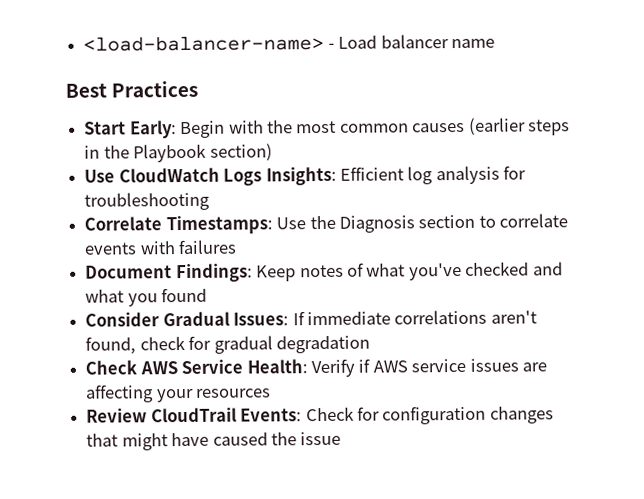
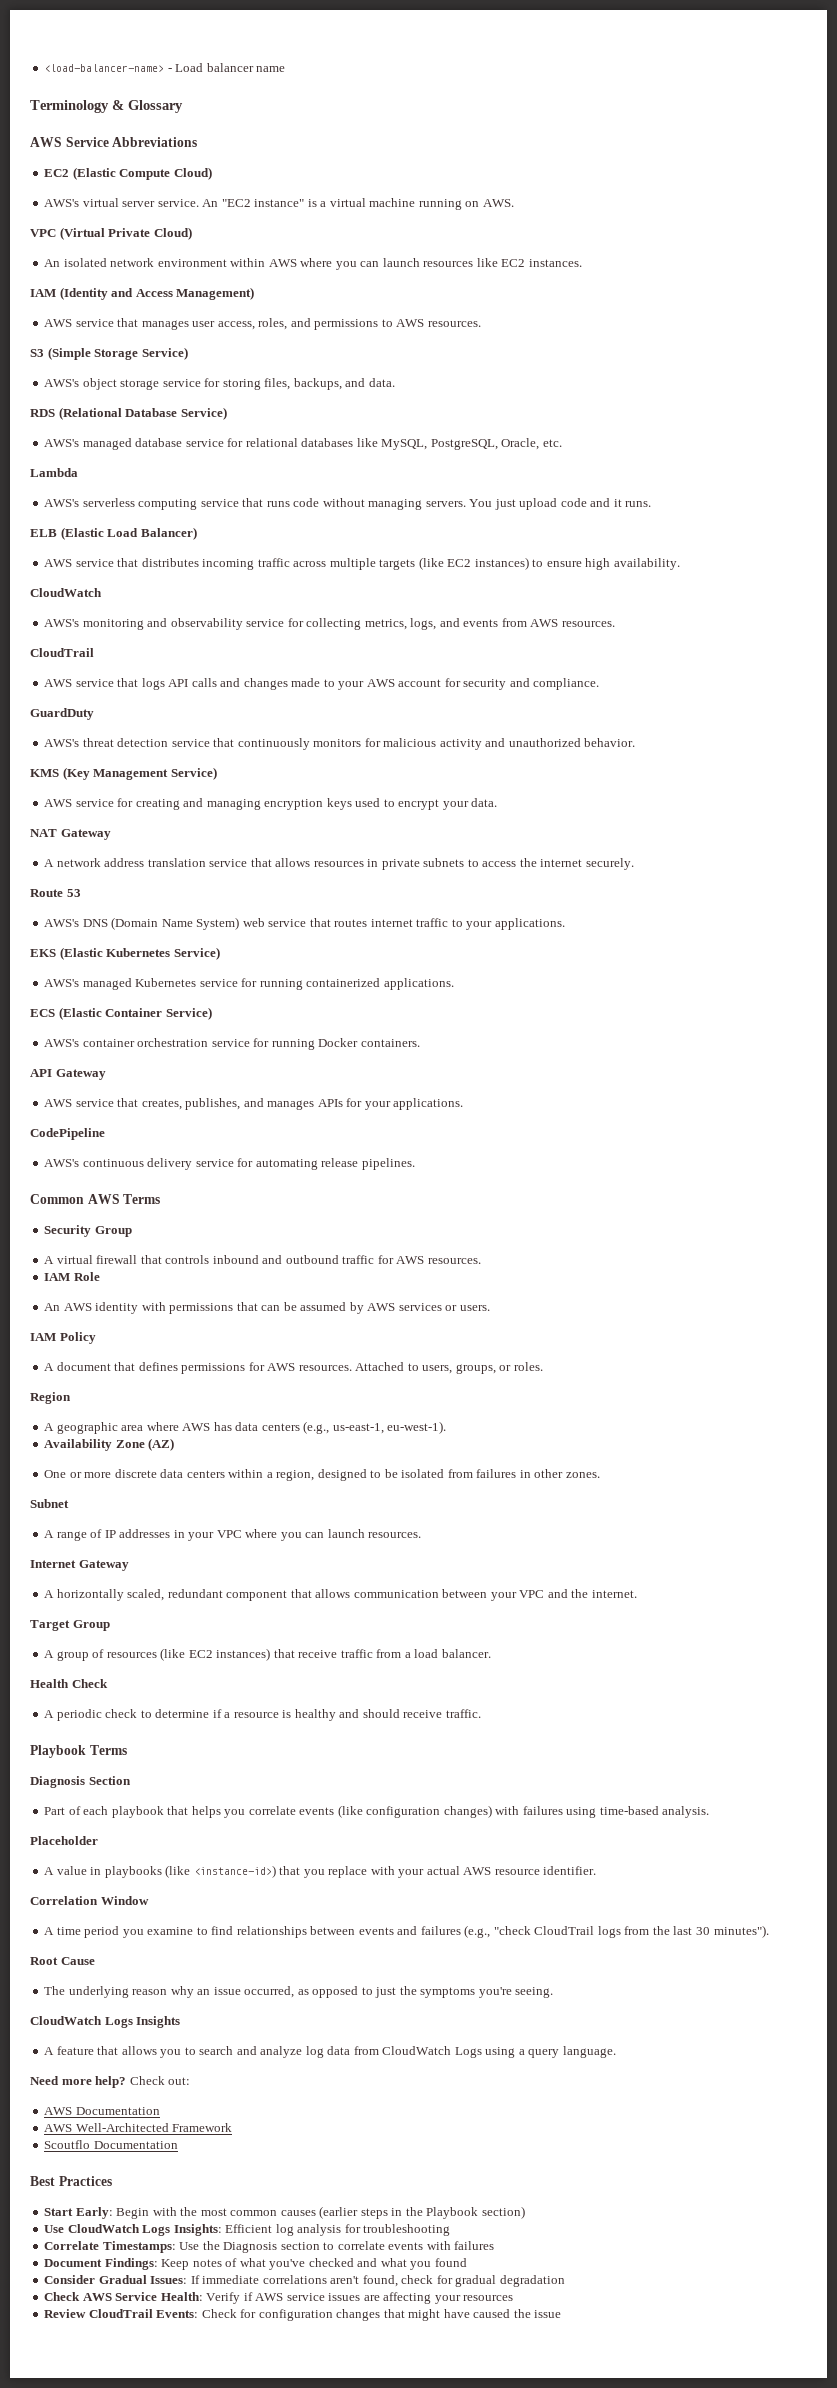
+ Terminology & Glossary
+ AWS Service Abbreviations
+ EC2 (Elastic Compute Cloud)
+ AWS's virtual server service. An "EC2 instance" is a virtual machine running on AWS.
+ VPC (Virtual Private Cloud)
+ An isolated network environment within AWS where you can launch resources like EC2 instances.
+ IAM (Identity and Access Management)
+ AWS service that manages user access, roles, and permissions to AWS resources.
+ S3 (Simple Storage Service)
+ AWS's object storage service for storing files, backups, and data.
+ RDS (Relational Database Service)
+ AWS's managed database service for relational databases like MySQL, PostgreSQL, Oracle, etc.
+ Lambda
+ AWS's serverless computing service that runs code without managing servers. You just upload code and it runs.
+ ELB (Elastic Load Balancer)
+ AWS service that distributes incoming traffic across multiple targets (like EC2 instances) to ensure high availability.
+ CloudWatch
+ AWS's monitoring and observability service for collecting metrics, logs, and events from AWS resources.
+ CloudTrail
+ AWS service that logs API calls and changes made to your AWS account for security and compliance.
+ GuardDuty
+ AWS's threat detection service that continuously monitors for malicious activity and unauthorized behavior.
+ KMS (Key Management Service)
+ AWS service for creating and managing encryption keys used to encrypt your data.
+ NAT Gateway
+ A network address translation service that allows resources in private subnets to access the internet securely.
+ Route 53
+ AWS's DNS (Domain Name System) web service that routes internet traffic to your applications.
+ EKS (Elastic Kubernetes Service)
+ AWS's managed Kubernetes service for running containerized applications.
+ ECS (Elastic Container Service)
+ AWS's container orchestration service for running Docker containers.
+ API Gateway
+ AWS service that creates, publishes, and manages APIs for your applications.
+ CodePipeline
+ AWS's continuous delivery service for automating release pipelines.
+ Common AWS Terms
+ Security Group
+ A virtual firewall that controls inbound and outbound traffic for AWS resources.
+ IAM Role
+ An AWS identity with permissions that can be assumed by AWS services or users.
+ IAM Policy
+ A document that defines permissions for AWS resources. Attached to users, groups, or roles.
+ Region
+ A geographic area where AWS has data centers (e.g., us-east-1, eu-west-1).
+ Availability Zone (AZ)
+ One or more discrete data centers within a region, designed to be isolated from failures in other zones.
+ Subnet
+ A range of IP addresses in your VPC where you can launch resources.
+ Internet Gateway
+ A horizontally scaled, redundant component that allows communication between your VPC and the internet.
+ Target Group
+ A group of resources (like EC2 instances) that receive traffic from a load balancer.
+ Health Check
+ A periodic check to determine if a resource is healthy and should receive traffic.
+ Playbook Terms
+ Diagnosis Section
+ Part of each playbook that helps you correlate events (like configuration changes) with failures using time-based analysis.
+ Placeholder
+ A value in playbooks (like <instance-id>) that you replace with your actual AWS resource identifier.
+ Correlation Window
+ A time period you examine to find relationships between events and failures (e.g., "check CloudTrail logs from the last 30 minutes").
+ Root Cause
+ The underlying reason why an issue occurred, as opposed to just the symptoms you're seeing.
+ CloudWatch Logs Insights
+ A feature that allows you to search and analyze log data from CloudWatch Logs using a query language.
+ Need more help? Check out:
+ AWS Documentation
+ AWS Well-Architected Framework
+ Scoutflo Documentation

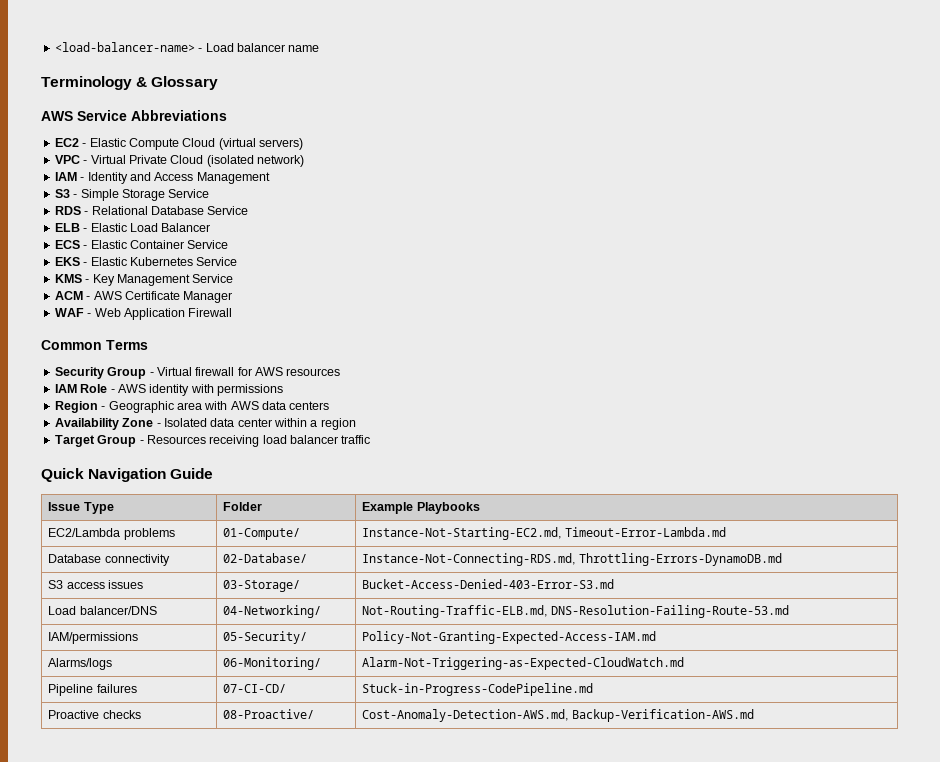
- EC2 (Elastic Compute Cloud)
- AWS's virtual server service. An "EC2 instance" is a virtual machine running on AWS.
- VPC (Virtual Private Cloud)
- An isolated network environment within AWS where you can launch resources like EC2 instances.
- IAM (Identity and Access Management)
- AWS service that manages user access, roles, and permissions to AWS resources.
- S3 (Simple Storage Service)
- AWS's object storage service for storing files, backups, and data.
- RDS (Relational Database Service)
- AWS's managed database service for relational databases like MySQL, PostgreSQL, Oracle, etc.
- Lambda
- AWS's serverless computing service that runs code without managing servers. You just upload code and it runs.
- ELB (Elastic Load Balancer)
- AWS service that distributes incoming traffic across multiple targets (like EC2 instances) to ensure high availability.
- CloudWatch
- AWS's monitoring and observability service for collecting metrics, logs, and events from AWS resources.
- CloudTrail
- AWS service that logs API calls and changes made to your AWS account for security and compliance.
- GuardDuty
- AWS's threat detection service that continuously monitors for malicious activity and unauthorized behavior.
- KMS (Key Management Service)
- AWS service for creating and managing encryption keys used to encrypt your data.
- NAT Gateway
- A network address translation service that allows resources in private subnets to access the internet securely.
- Route 53
- AWS's DNS (Domain Name System) web service that routes internet traffic to your applications.
- EKS (Elastic Kubernetes Service)
- AWS's managed Kubernetes service for running containerized applications.
- ECS (Elastic Container Service)
- AWS's container orchestration service for running Docker containers.
- API Gateway
- AWS service that creates, publishes, and manages APIs for your applications.
- CodePipeline
- AWS's continuous delivery service for automating release pipelines.
+ EC2 - Elastic Compute Cloud (virtual servers)
+ VPC - Virtual Private Cloud (isolated network)
+ IAM - Identity and Access Management
+ S3 - Simple Storage Service
+ RDS - Relational Database Service
+ ELB - Elastic Load Balancer
+ ECS - Elastic Container Service
+ EKS - Elastic Kubernetes Service
+ KMS - Key Management Service
+ ACM - AWS Certificate Manager
+ WAF - Web Application Firewall
- Common AWS Terms
+ Common Terms
- Security Group
- A virtual firewall that controls inbound and outbound traffic for AWS resources.
+ Security Group - Virtual firewall for AWS resources
- IAM Role
- An AWS identity with permissions that can be assumed by AWS services or users.
- IAM Policy
- A document that defines permissions for AWS resources. Attached to users, groups, or roles.
- Region
- A geographic area where AWS has data centers (e.g., us-east-1, eu-west-1).
+ IAM Role - AWS identity with permissions
+ Region - Geographic area with AWS data centers
- Availability Zone (AZ)
- One or more discrete data centers within a region, designed to be isolated from failures in other zones.
- Subnet
- A range of IP addresses in your VPC where you can launch resources.
- Internet Gateway
- A horizontally scaled, redundant component that allows communication between your VPC and the internet.
- Target Group
- A group of resources (like EC2 instances) that receive traffic from a load balancer.
- Health Check
- A periodic check to determine if a resource is healthy and should receive traffic.
- Playbook Terms
- Diagnosis Section
- Part of each playbook that helps you correlate events (like configuration changes) with failures using time-based analysis.
- Placeholder
- A value in playbooks (like <instance-id>) that you replace with your actual AWS resource identifier.
- Correlation Window
- A time period you examine to find relationships between events and failures (e.g., "check CloudTrail logs from the last 30 minutes").
- Root Cause
- The underlying reason why an issue occurred, as opposed to just the symptoms you're seeing.
- CloudWatch Logs Insights
- A feature that allows you to search and analyze log data from CloudWatch Logs using a query language.
- Need more help? Check out:
- AWS Documentation
- AWS Well-Architected Framework
- Scoutflo Documentation
- Best Practices
- Start Early: Begin with the most common causes (earlier steps in the Playbook section)
- Use CloudWatch Logs Insights: Efficient log analysis for troubleshooting
- Correlate Timestamps: Use the Diagnosis section to correlate events with failures
- Document Findings: Keep notes of what you've checked and what you found
- Consider Gradual Issues: If immediate correlations aren't found, check for gradual degradation
- Check AWS Service Health: Verify if AWS service issues are affecting your resources
- Review CloudTrail Events: Check for configuration changes that might have caused the issue
+ Availability Zone - Isolated data center within a region
+ Target Group - Resources receiving load balancer traffic
+ Quick Navigation Guide
+ Issue Type | Folder | Example Playbooks
+ EC2/Lambda problems | 01-Compute/ | Instance-Not-Starting-EC2.md, Timeout-Error-Lambda.md
+ Database connectivity | 02-Database/ | Instance-Not-Connecting-RDS.md, Throttling-Errors-DynamoDB.md
+ S3 access issues | 03-Storage/ | Bucket-Access-Denied-403-Error-S3.md
+ Load balancer/DNS | 04-Networking/ | Not-Routing-Traffic-ELB.md, DNS-Resolution-Failing-Route-53.md
+ IAM/permissions | 05-Security/ | Policy-Not-Granting-Expected-Access-IAM.md
+ Alarms/logs | 06-Monitoring/ | Alarm-Not-Triggering-as-Expected-CloudWatch.md
+ Pipeline failures | 07-CI-CD/ | Stuck-in-Progress-CodePipeline.md
+ Proactive checks | 08-Proactive/ | Cost-Anomaly-Detection-AWS.md, Backup-Verification-AWS.md

